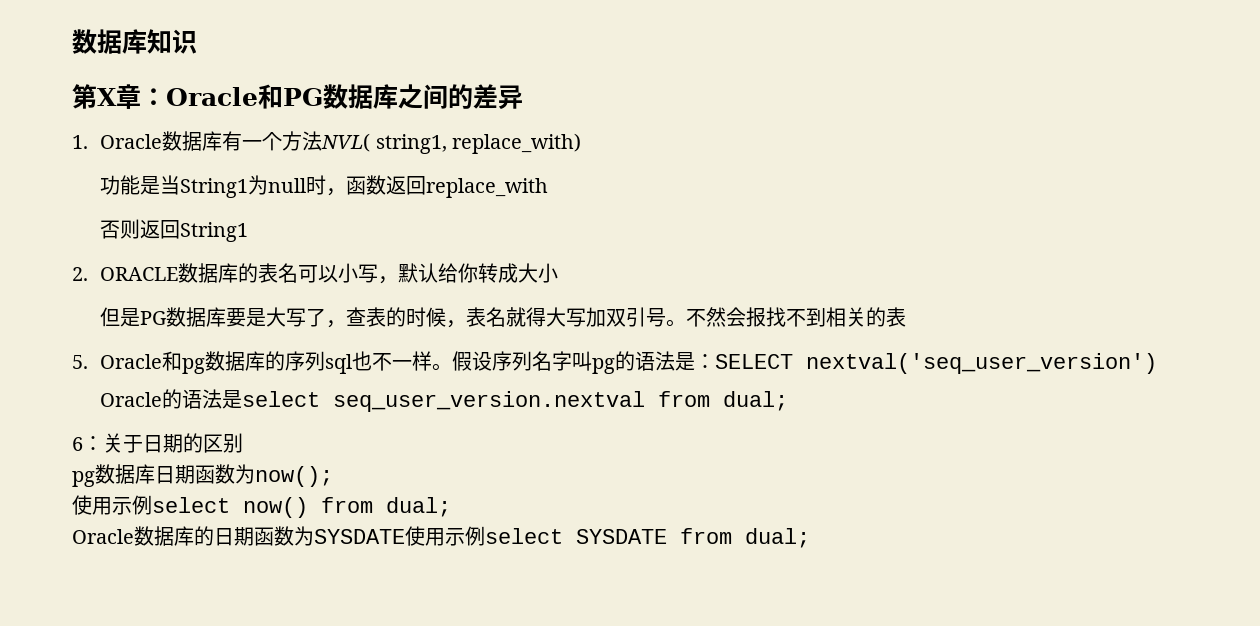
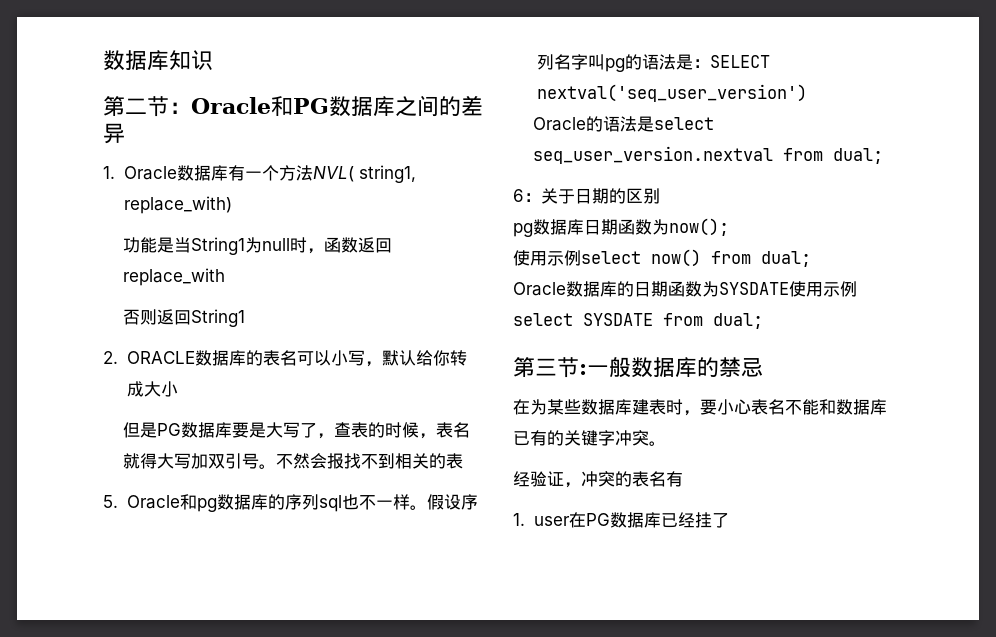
- 第X章：Oracle和PG数据库之间的差异
+ 第二节：Oracle和PG数据库之间的差异
+ 第三节:一般数据库的禁忌
+ 在为某些数据库建表时，要小心表名不能和数据库已有的关键字冲突。
+ 经验证，冲突的表名有
+ 1. user在PG数据库已经挂了

